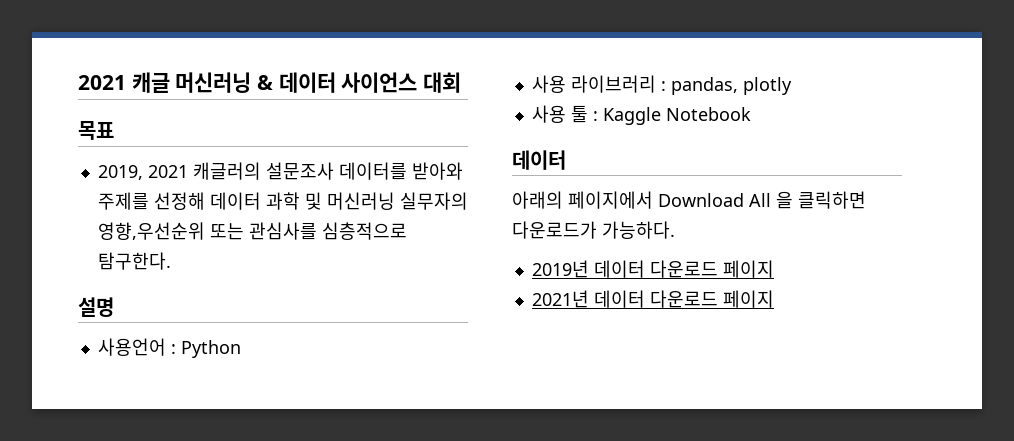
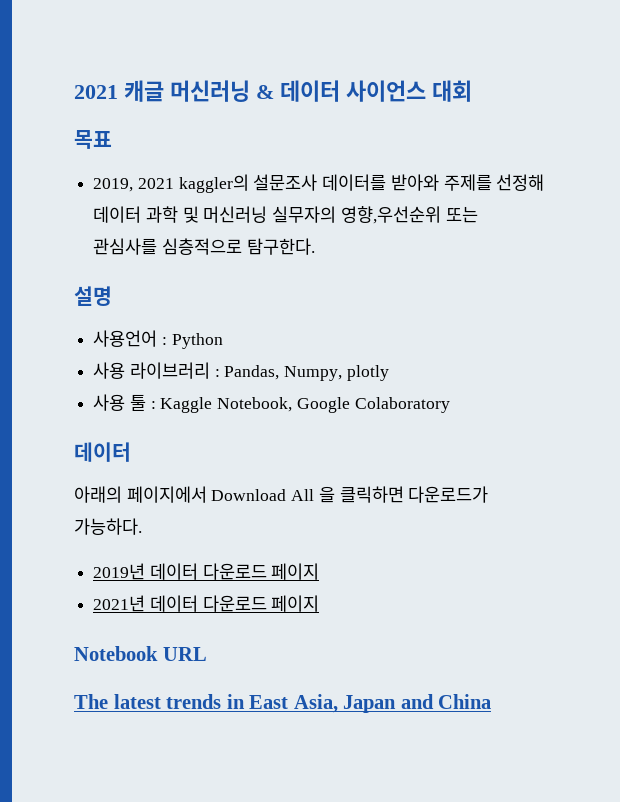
- 2019, 2021 캐글러의 설문조사 데이터를 받아와 주제를 선정해 데이터 과학 및 머신러닝 실무자의 영향,우선순위 또는 관심사를 심층적으로 탐구한다.
+ 2019, 2021 kaggler의 설문조사 데이터를 받아와 주제를 선정해 데이터 과학 및 머신러닝 실무자의 영향,우선순위 또는 관심사를 심층적으로 탐구한다.
- 사용 라이브러리 : pandas, plotly
+ 사용 라이브러리 : Pandas, Numpy, plotly
- 사용 툴 : Kaggle Notebook
+ 사용 툴 : Kaggle Notebook, Google Colaboratory
+ Notebook URL
+ The latest trends in East Asia, Japan and China

